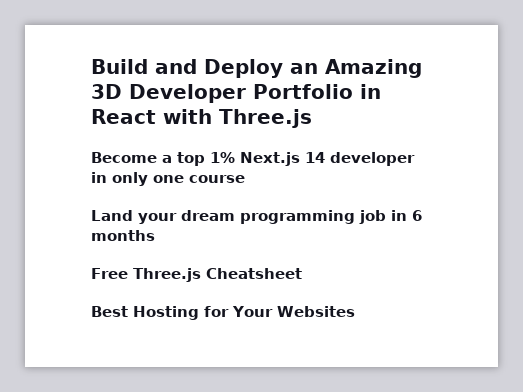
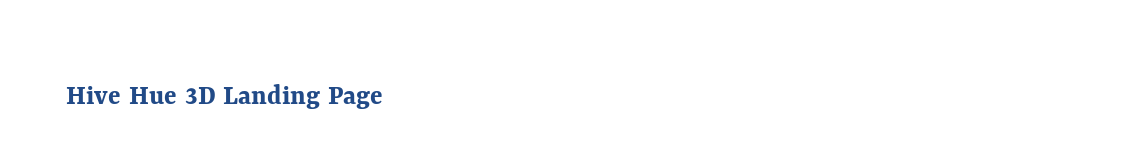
- Build and Deploy an Amazing 3D Developer Portfolio in React with Three.js
- Become a top 1% Next.js 14 developer in only one course
- Land your dream programming job in 6 months
- Free Three.js Cheatsheet
- Best Hosting for Your Websites
+ Hive Hue 3D Landing Page

